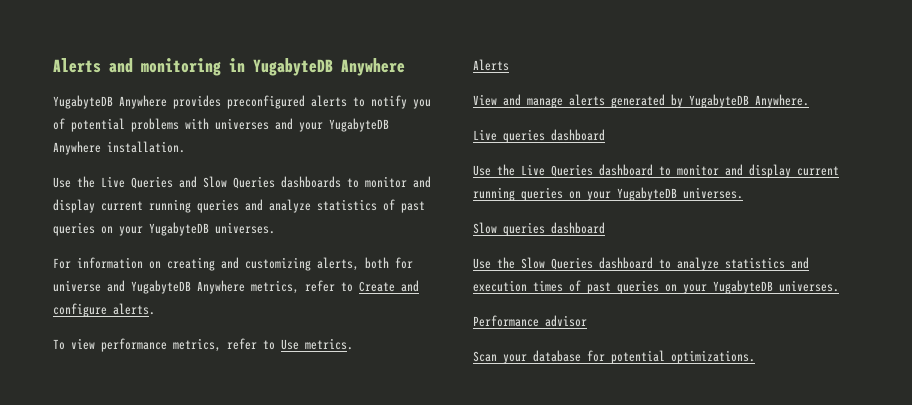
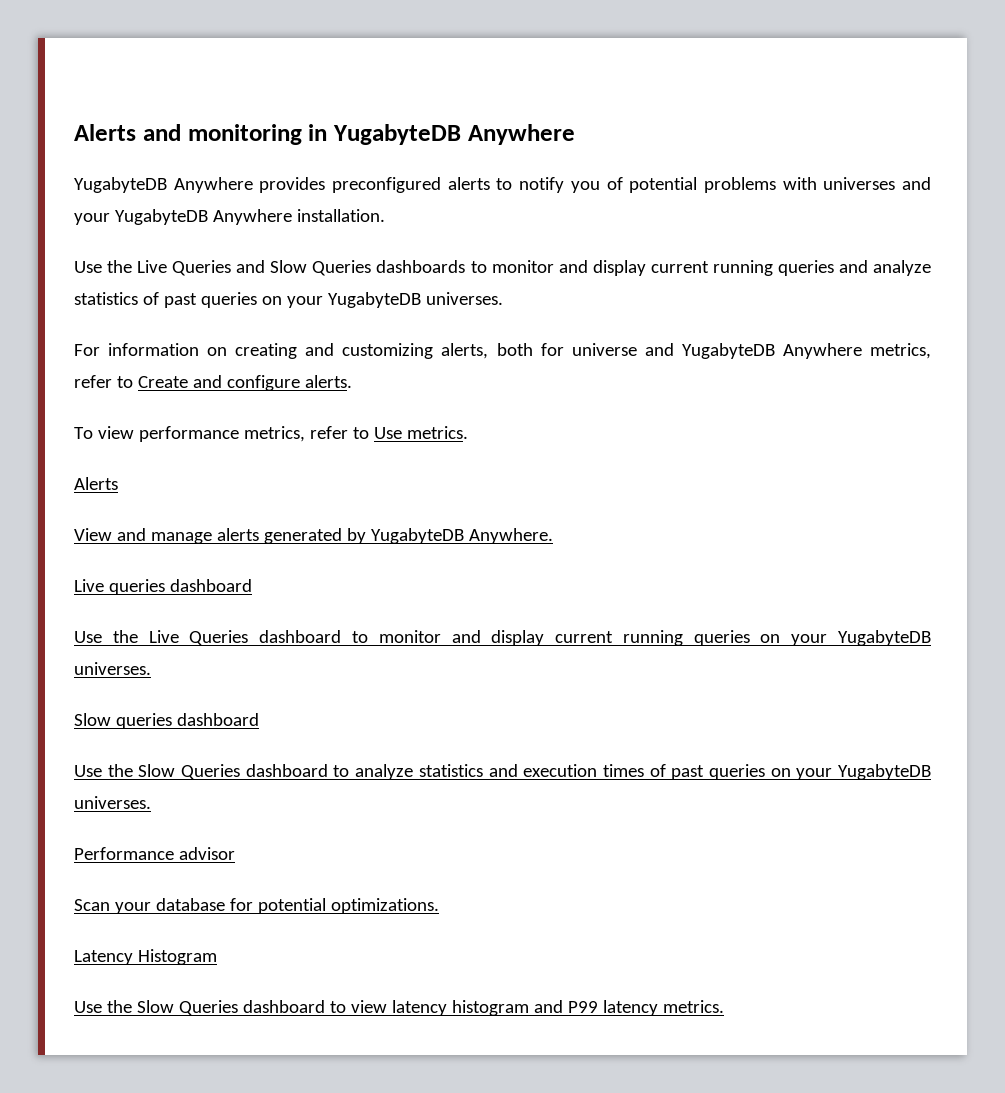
+ Latency Histogram
+ Use the Slow Queries dashboard to view latency histogram and P99 latency metrics.

